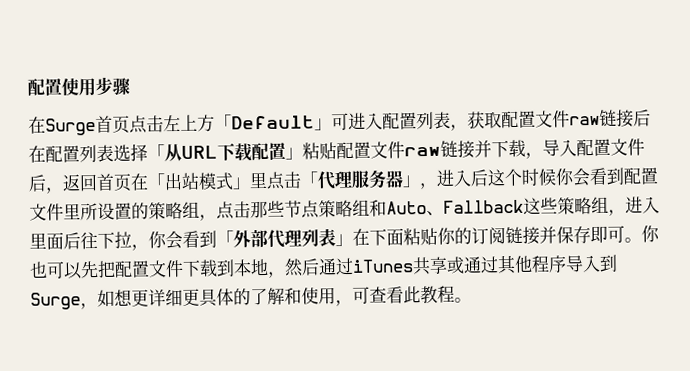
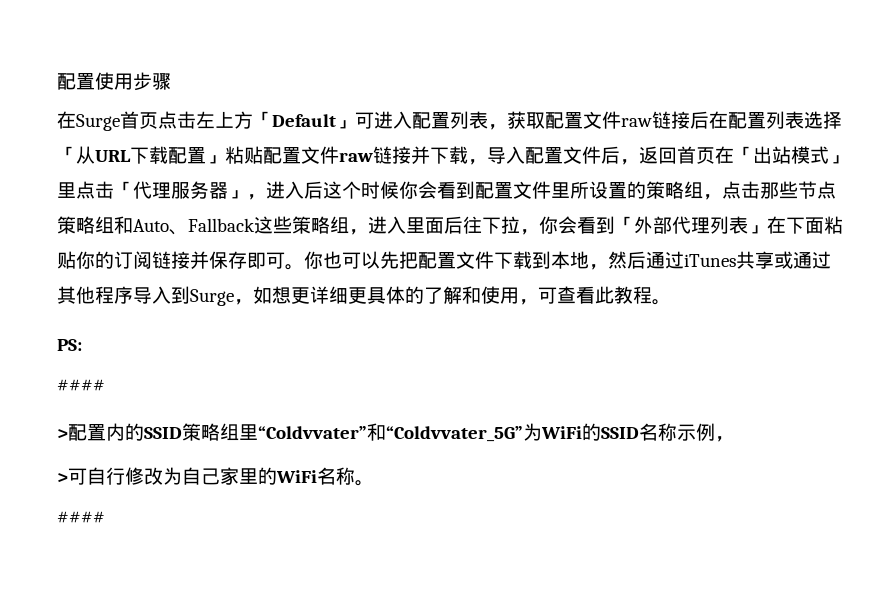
+ PS:
+ ####
+ >配置内的SSID策略组里“Coldvvater”和“Coldvvater_5G”为WiFi的SSID名称示例，
+ >可自行修改为自己家里的WiFi名称。
+ ####

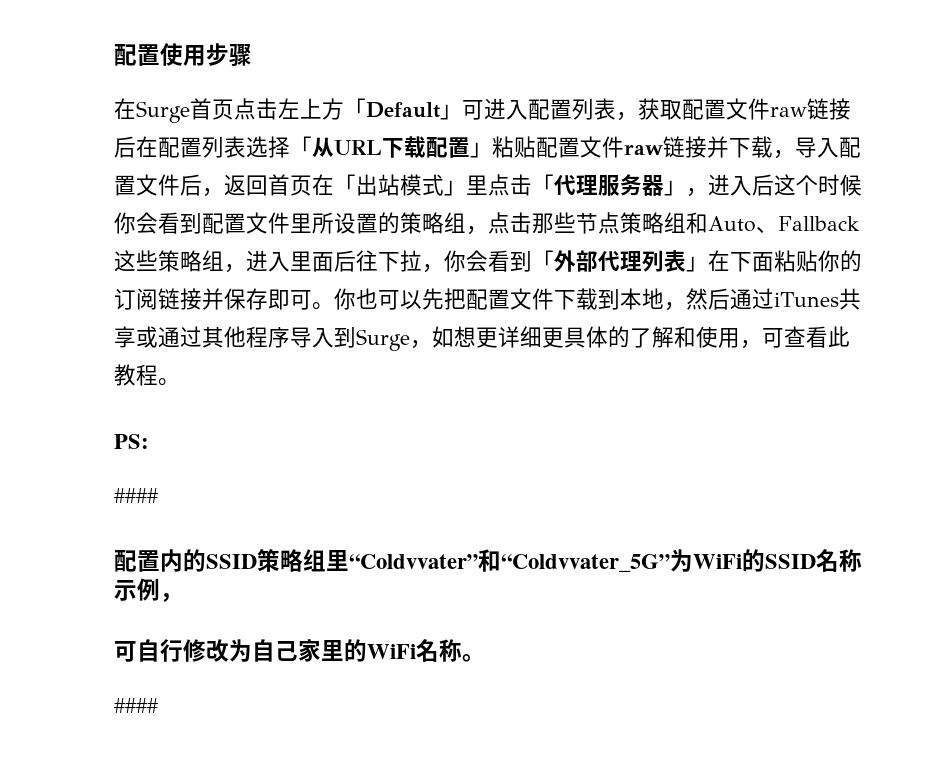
- >配置内的SSID策略组里“Coldvvater”和“Coldvvater_5G”为WiFi的SSID名称示例，
+ 配置内的SSID策略组里“Coldvvater”和“Coldvvater_5G”为WiFi的SSID名称示例，
- >可自行修改为自己家里的WiFi名称。
+ 可自行修改为自己家里的WiFi名称。

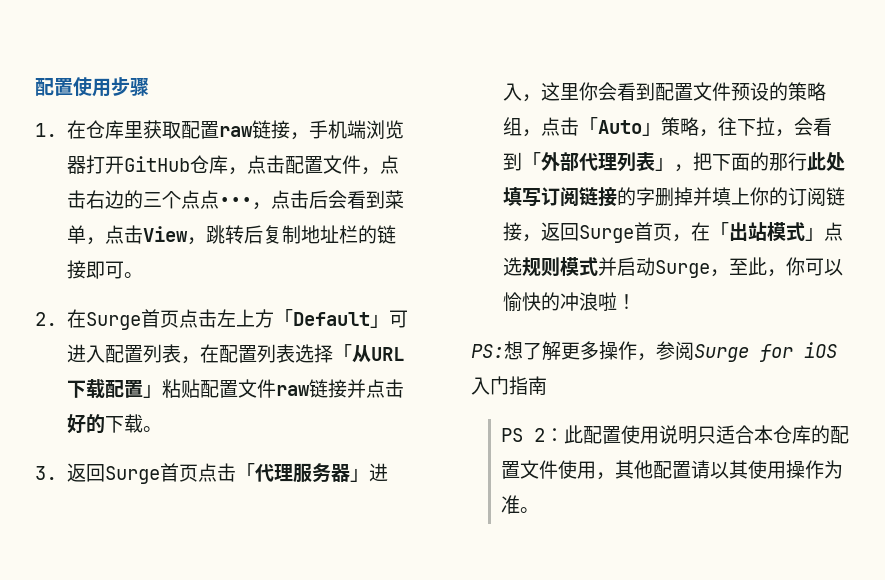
- 在Surge首页点击左上方「Default」可进入配置列表，获取配置文件raw链接后在配置列表选择「从URL下载配置」粘贴配置文件raw链接并下载，导入配置文件后，返回首页在「出站模式」里点击「代理服务器」，进入后这个时候你会看到配置文件里所设置的策略组，点击那些节点策略组和Auto、Fallback这些策略组，进入里面后往下拉，你会看到「外部代理列表」在下面粘贴你的订阅链接并保存即可。你也可以先把配置文件下载到本地，然后通过iTunes共享或通过其他程序导入到Surge，如想更详细更具体的了解和使用，可查看此教程。
- PS:
- ####
- 配置内的SSID策略组里“Coldvvater”和“Coldvvater_5G”为WiFi的SSID名称示例，
- 可自行修改为自己家里的WiFi名称。
- ####
+ 1.在仓库里获取配置raw链接，手机端浏览器打开GitHub仓库，点击配置文件，点击右边的三个点点•••，点击后会看到菜单，点击View，跳转后复制地址栏的链接即可。
+ 2.在Surge首页点击左上方「Default」可进入配置列表，在配置列表选择「从URL下载配置」粘贴配置文件raw链接并点击好的下载。
+ 3.返回Surge首页点击「代理服务器」进入，这里你会看到配置文件预设的策略组，点击「Auto」策略，往下拉，会看到「外部代理列表」，把下面的那行此处填写订阅链接的字删掉并填上你的订阅链接，返回Surge首页，在「出站模式」点选规则模式并启动Surge，至此，你可以愉快的冲浪啦！
+ PS:想了解更多操作，参阅Surge for iOS入门指南
+ PS 2：此配置使用说明只适合本仓库的配置文件使用，其他配置请以其使用操作为准。

